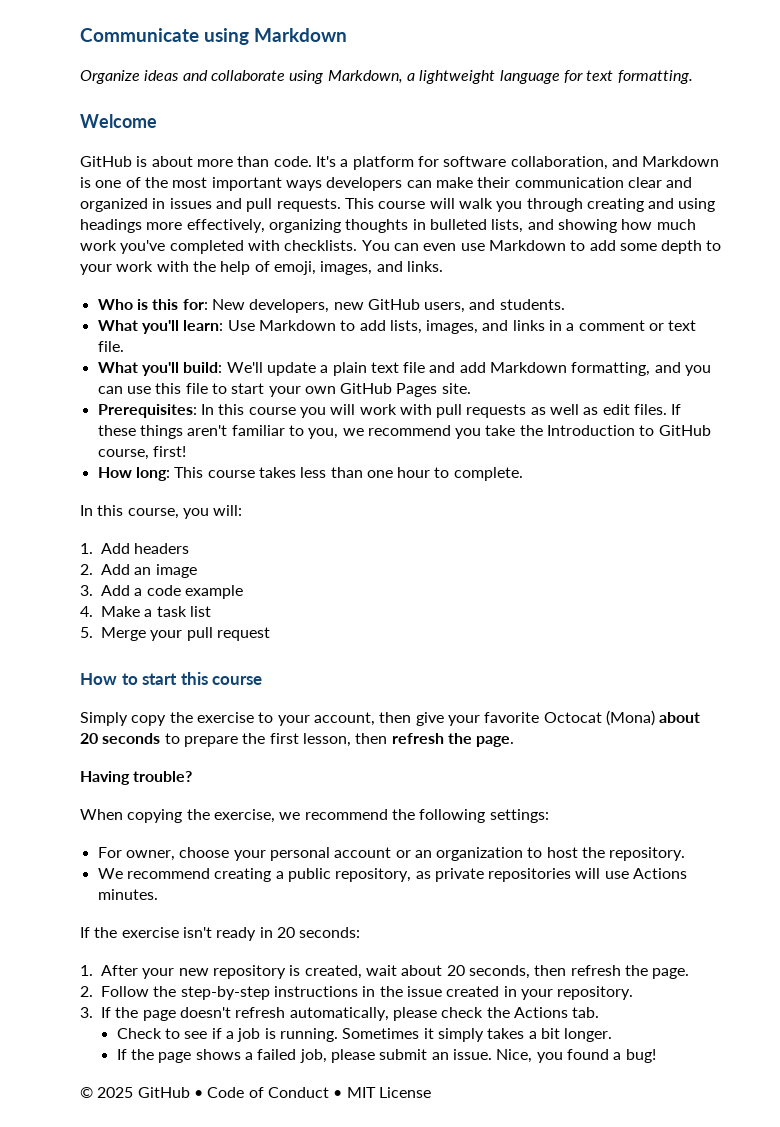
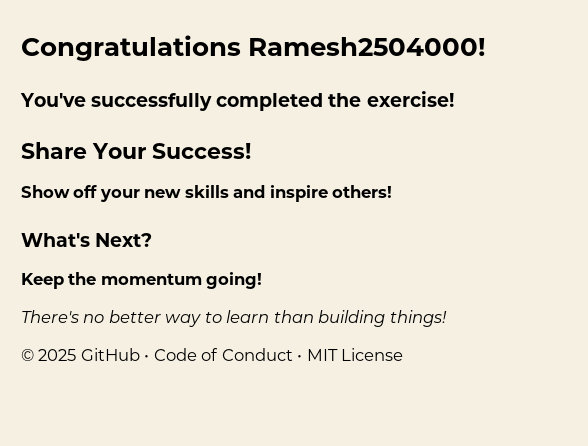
- Communicate using Markdown
- Organize ideas and collaborate using Markdown, a lightweight language for text formatting.
- Welcome
- GitHub is about more than code. It's a platform for software collaboration, and Markdown is one of the most important ways developers can make their communication clear and organized in issues and pull requests. This course will walk you through creating and using headings more effectively, organizing thoughts in bulleted lists, and showing how much work you've completed with checklists. You can even use Markdown to add some depth to your work with the help of emoji, images, and links.
- Who is this for: New developers, new GitHub users, and students.
- What you'll learn: Use Markdown to add lists, images, and links in a comment or text file.
- What you'll build: We'll update a plain text file and add Markdown formatting, and you can use this file to start your own GitHub Pages site.
- Prerequisites: In this course you will work with pull requests as well as edit files. If these things aren't familiar to you, we recommend you take the Introduction to GitHub course, first!
- How long: This course takes less than one hour to complete.
- In this course, you will:
- 1. Add headers
- 2. Add an image
- 3. Add a code example
- 4. Make a task list
- 5. Merge your pull request
- How to start this course
- Simply copy the exercise to your account, then give your favorite Octocat (Mona) about 20 seconds to prepare the first lesson, then refresh the page.
- Having trouble?
- When copying the exercise, we recommend the following settings:
- For owner, choose your personal account or an organization to host the repository.
- We recommend creating a public repository, as private repositories will use Actions minutes.
- If the exercise isn't ready in 20 seconds:
- 1. After your new repository is created, wait about 20 seconds, then refresh the page.
- 2. Follow the step-by-step instructions in the issue created in your repository.
- 3. If the page doesn't refresh automatically, please check the Actions tab.
- Check to see if a job is running. Sometimes it simply takes a bit longer.
- If the page shows a failed job, please submit an issue. Nice, you found a bug!
+ Congratulations Ramesh2504000!
+ You've successfully completed the exercise!
+ Share Your Success!
+ Show off your new skills and inspire others!
+ What's Next?
+ Keep the momentum going!
+ There's no better way to learn than building things!

